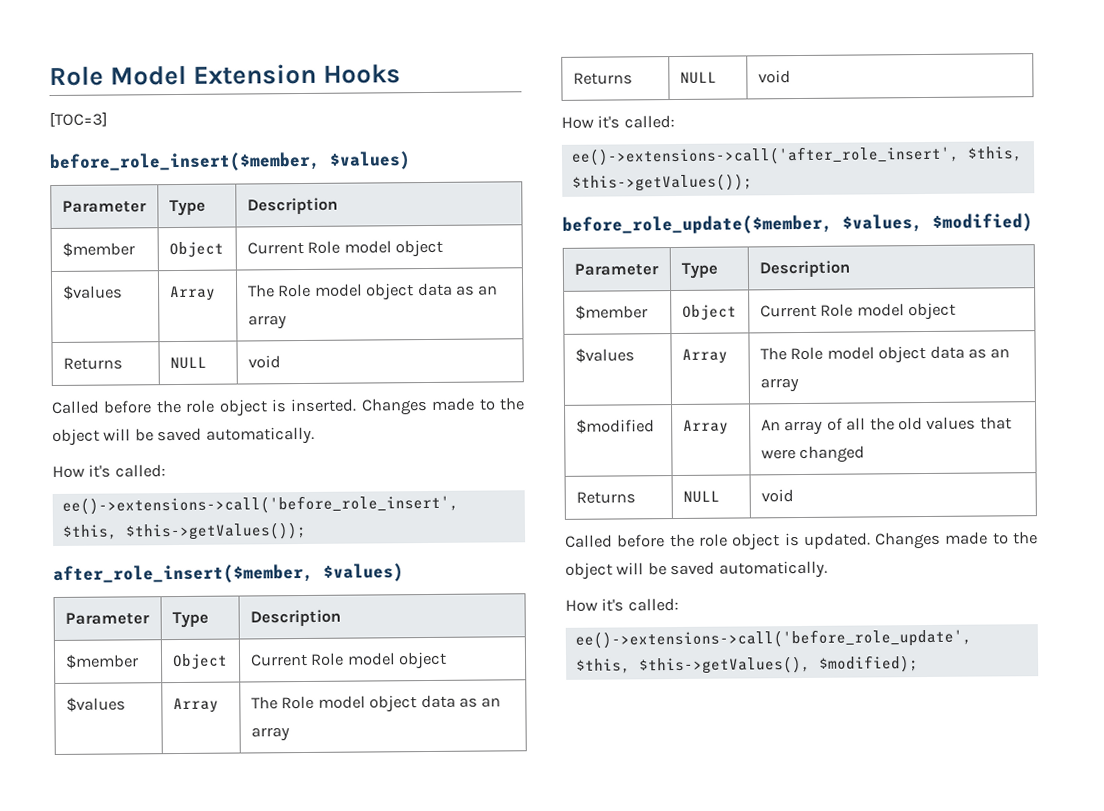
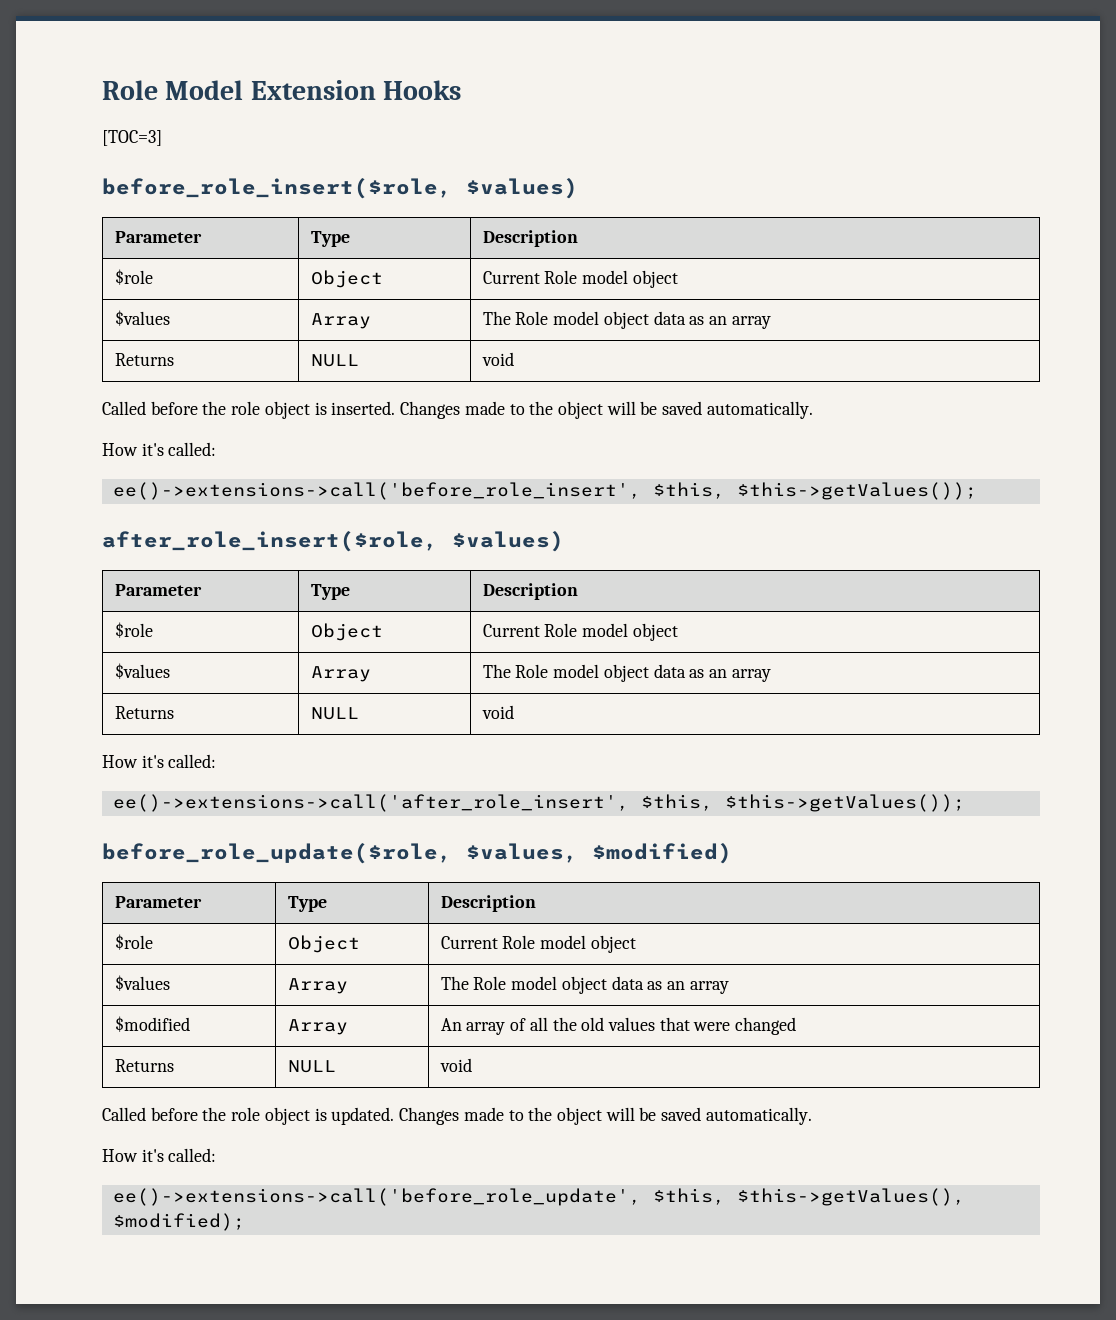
- before_role_insert($member, $values)
+ before_role_insert($role, $values)
  Parameter | Type | Description
- $member | Object | Current Role model object
+ $role | Object | Current Role model object
- after_role_insert($member, $values)
+ after_role_insert($role, $values)
  Parameter | Type | Description
- $member | Object | Current Role model object
+ $role | Object | Current Role model object
- before_role_update($member, $values, $modified)
+ before_role_update($role, $values, $modified)
  Parameter | Type | Description
- $member | Object | Current Role model object
+ $role | Object | Current Role model object

